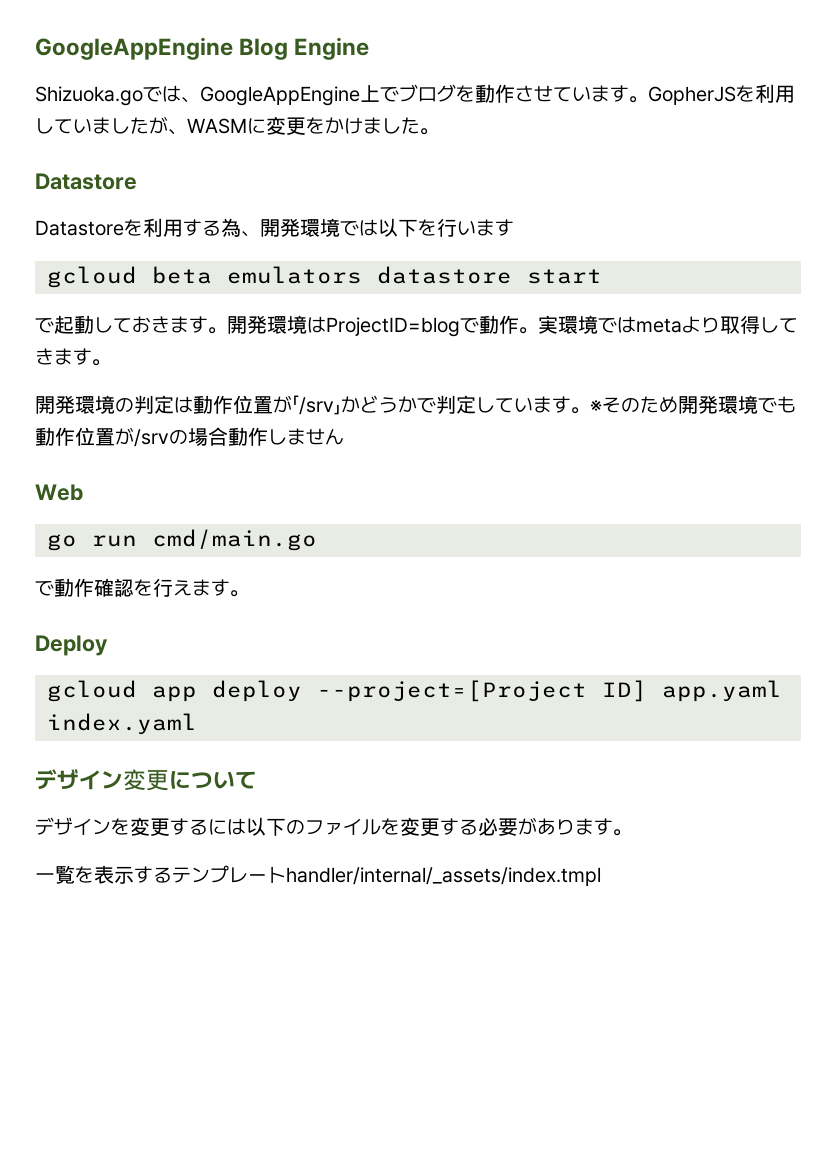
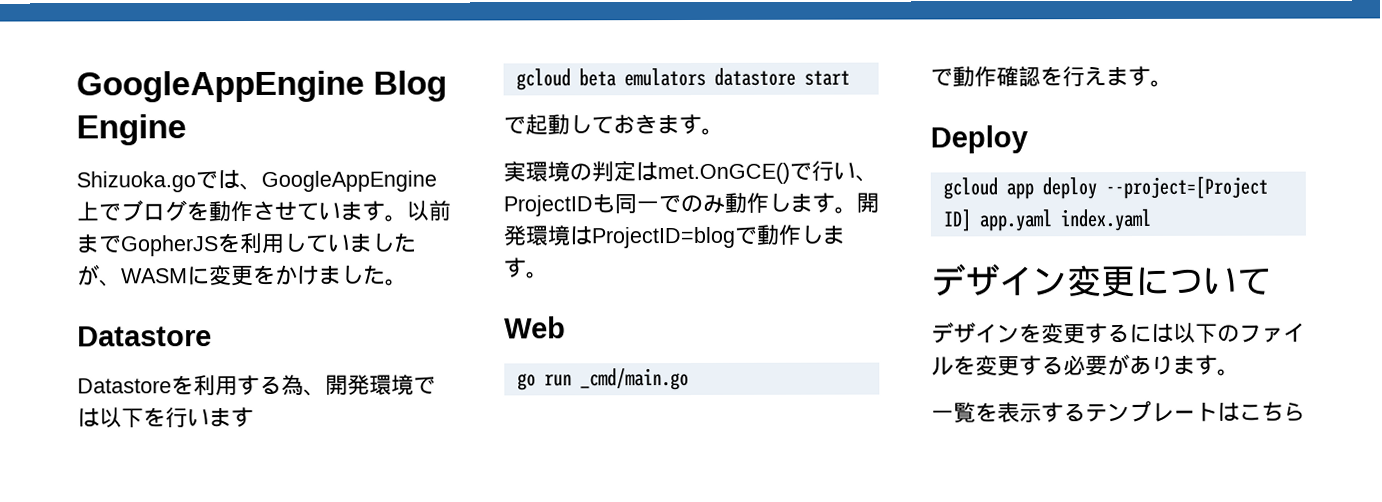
- GopherJSを利用していましたが、WASMに変更をかけました。
+ 以前までGopherJSを利用していましたが、WASMに変更をかけました。
- で起動しておきます。開発環境はProjectID=blogで動作。実環境ではmetaより取得してきます。
- 開発環境の判定は動作位置が「/srv」かどうかで判定しています。※そのため開発環境でも動作位置が/srvの場合動作しません
+ で起動しておきます。
+ 実環境の判定はmet.OnGCE()で行い、ProjectIDも同一でのみ動作します。開発環境はProjectID=blogで動作します。
- go run cmd/main.go
+ go run _cmd/main.go
- 一覧を表示するテンプレートhandler/internal/_assets/index.tmpl
+ 一覧を表示するテンプレートはこちら

